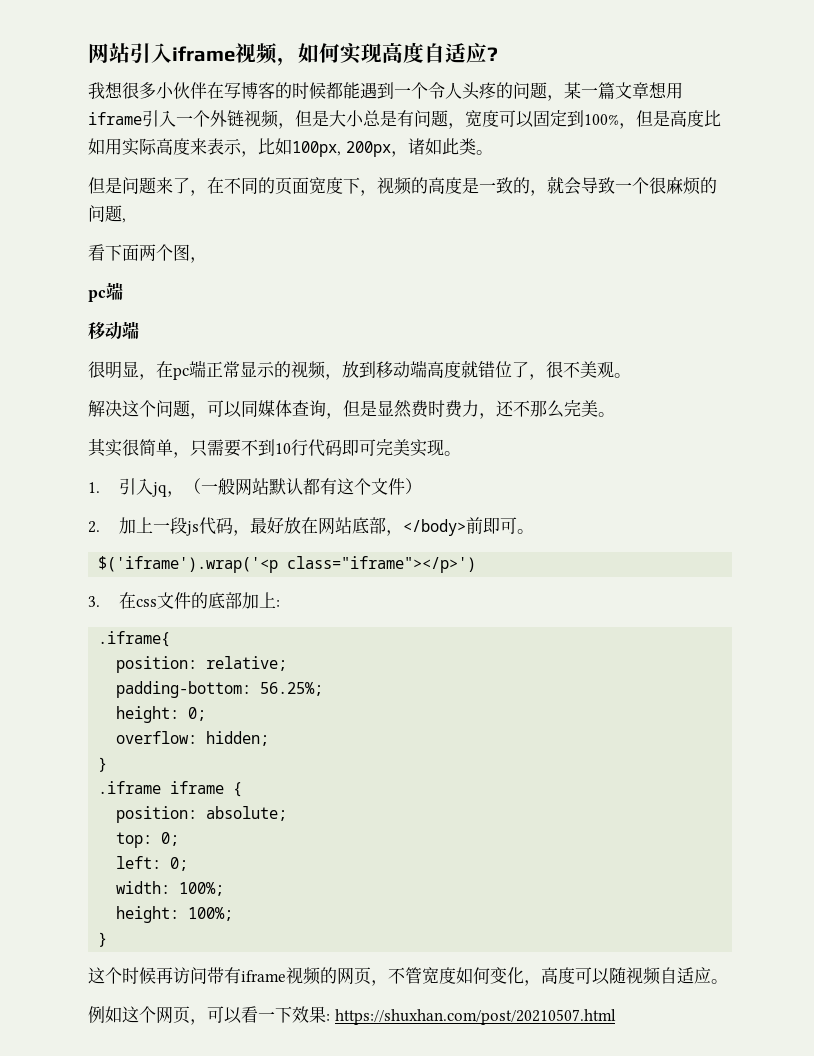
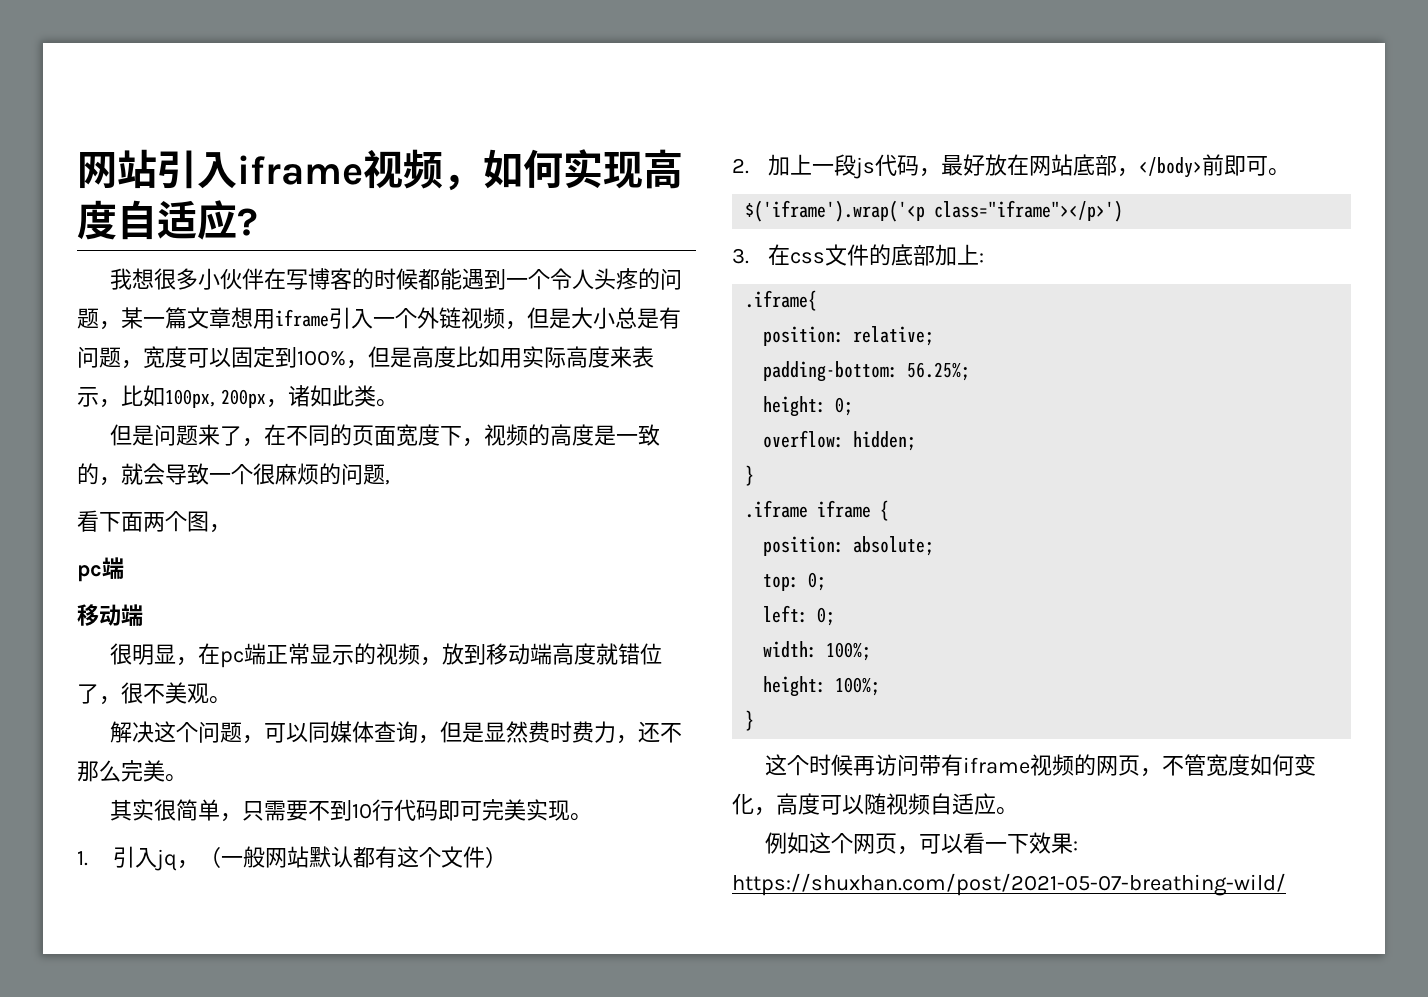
- 例如这个网页，可以看一下效果: https://shuxhan.com/post/20210507.html
+ 例如这个网页，可以看一下效果: https://shuxhan.com/post/2021-05-07-breathing-wild/

